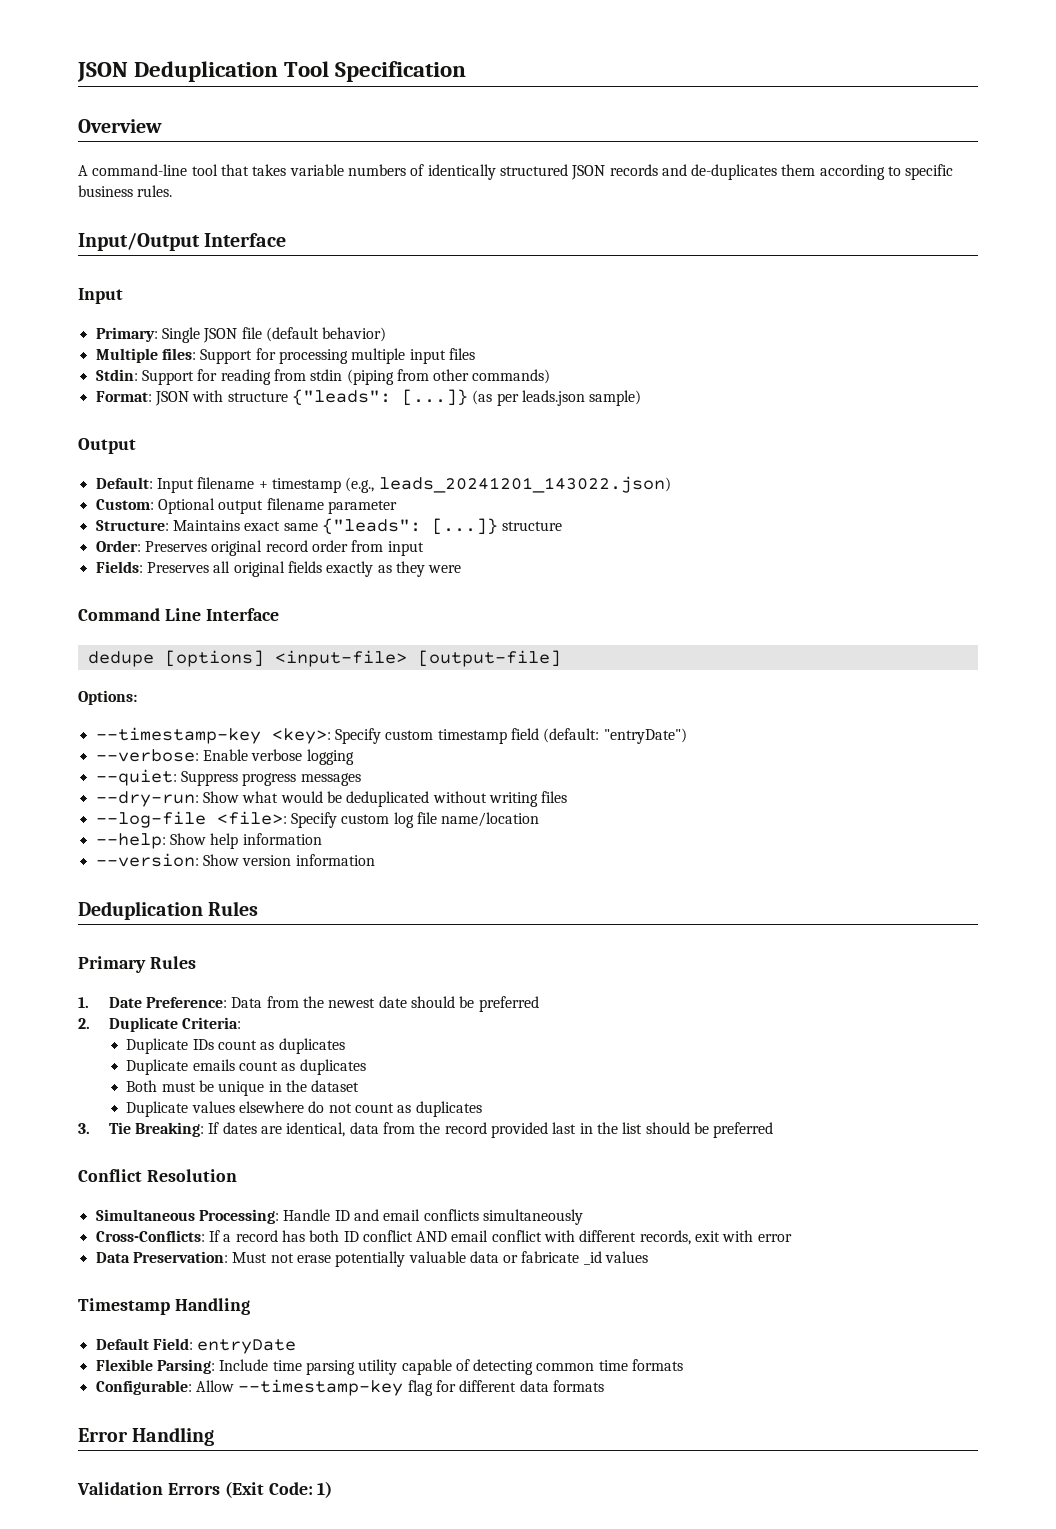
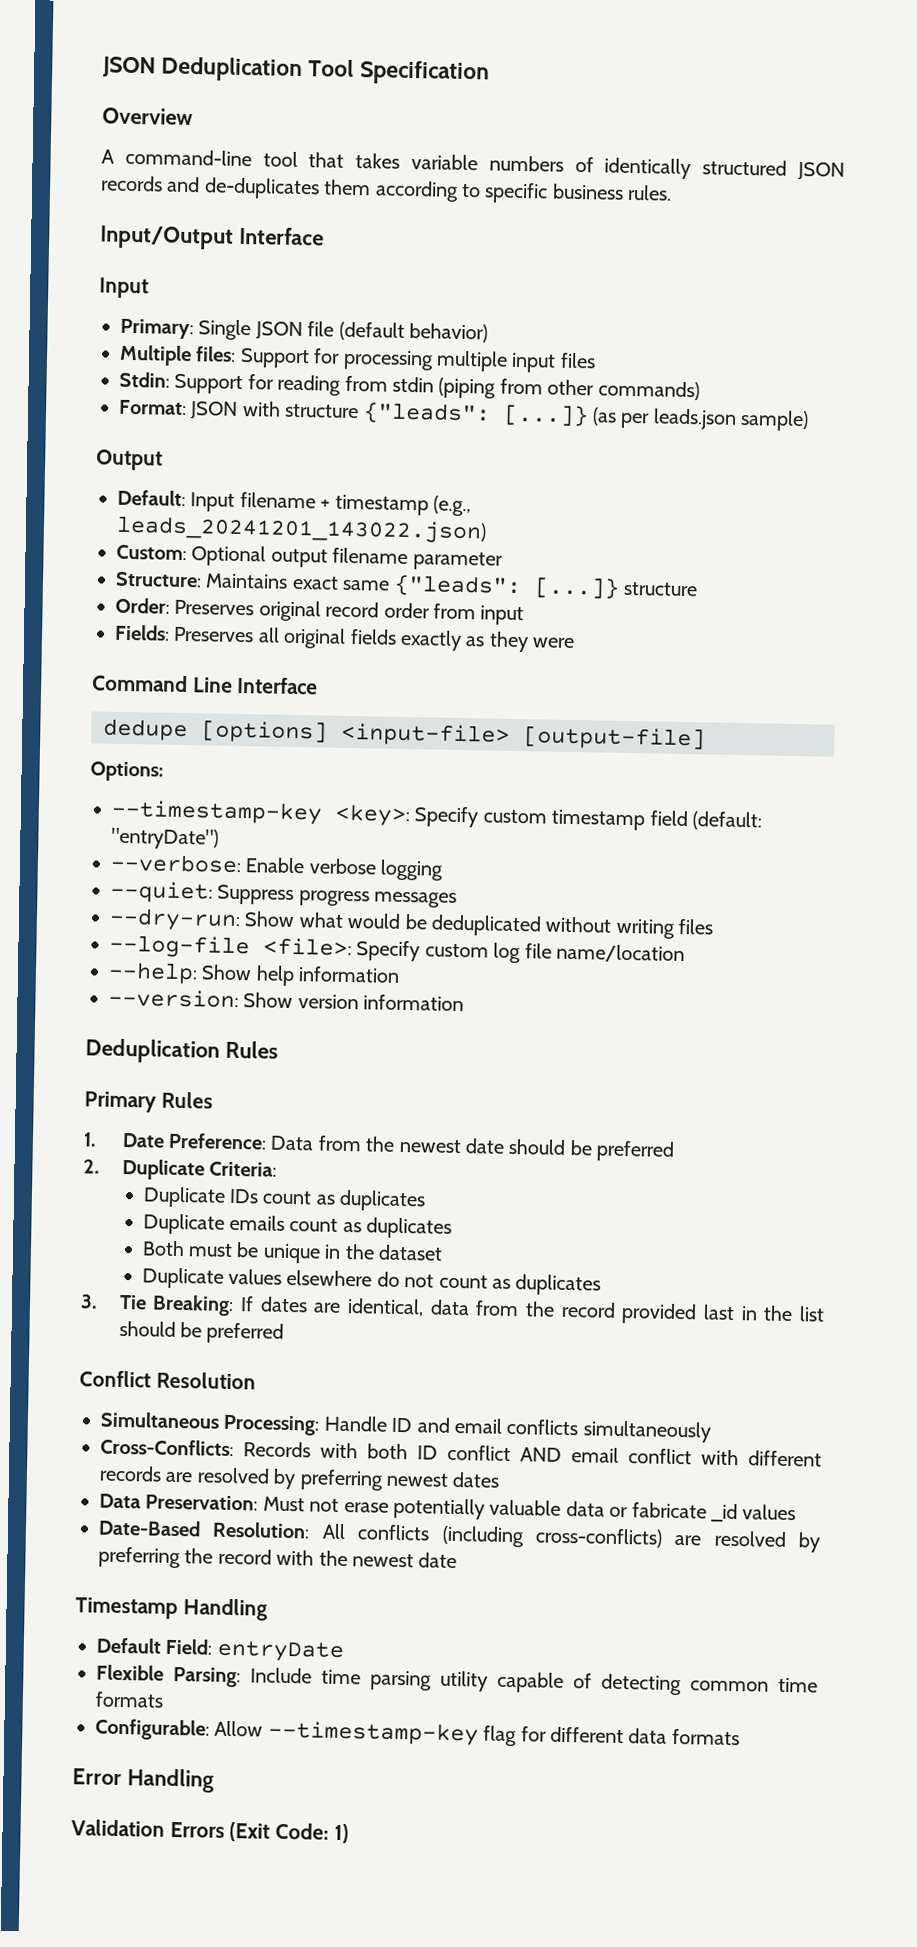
- Cross-Conflicts: If a record has both ID conflict AND email conflict with different records, exit with error
+ Cross-Conflicts: Records with both ID conflict AND email conflict with different records are resolved by preferring newest dates
+ Date-Based Resolution: All conflicts (including cross-conflicts) are resolved by preferring the record with the newest date

